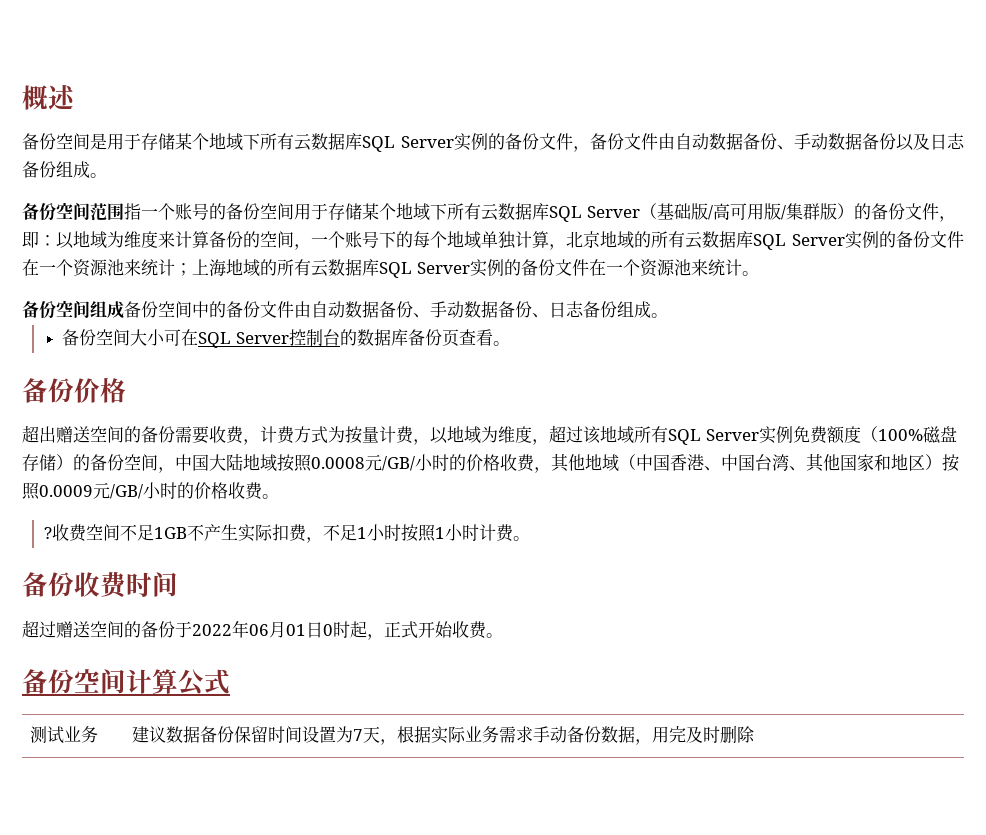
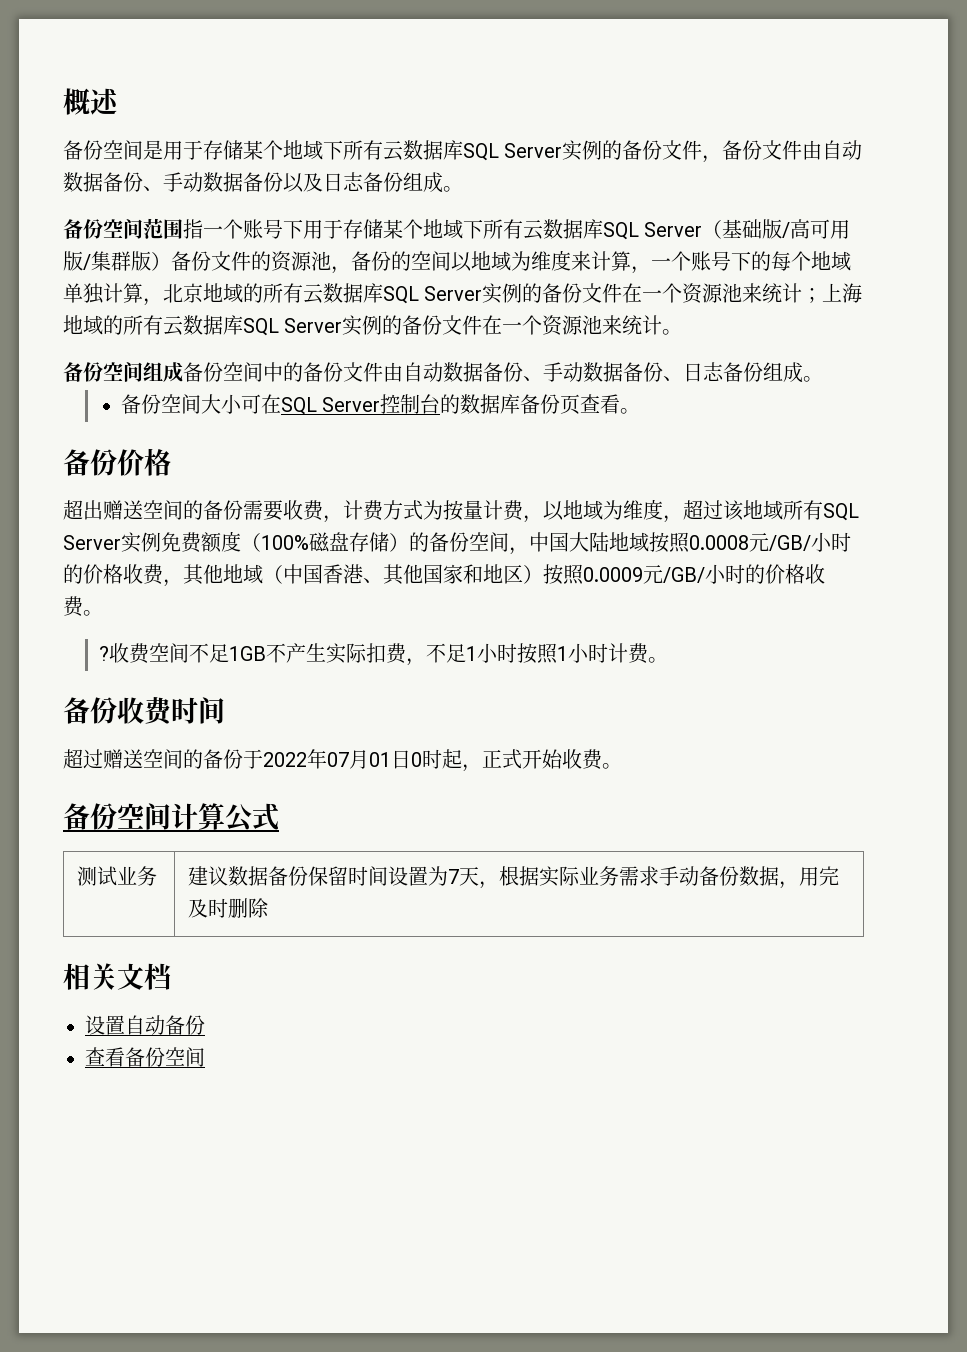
- 备份空间范围指一个账号的备份空间用于存储某个地域下所有云数据库SQL Server（基础版/高可用版/集群版）的备份文件，即：以地域为维度来计算备份的空间，一个账号下的每个地域单独计算，北京地域的所有云数据库SQL Server实例的备份文件在一个资源池来统计；
+ 备份空间范围指一个账号下用于存储某个地域下所有云数据库SQL Server（基础版/高可用版/集群版）备份文件的资源池，备份的空间以地域为维度来计算，一个账号下的每个地域单独计算，北京地域的所有云数据库SQL Server实例的备份文件在一个资源池来统计；
- 超出赠送空间的备份需要收费，计费方式为按量计费，以地域为维度，超过该地域所有SQL Server实例免费额度（100%磁盘存储）的备份空间，中国大陆地域按照0.0008元/GB/小时的价格收费，其他地域（中国香港、中国台湾、其他国家和地区）按照0.0009元/GB/小时的价格收费。
+ 超出赠送空间的备份需要收费，计费方式为按量计费，以地域为维度，超过该地域所有SQL Server实例免费额度（100%磁盘存储）的备份空间，中国大陆地域按照0.0008元/GB/小时的价格收费，其他地域（中国香港、其他国家和地区）按照0.0009元/GB/小时的价格收费。
- 超过赠送空间的备份于2022年06月01日0时起，正式开始收费。
+ 超过赠送空间的备份于2022年07月01日0时起，正式开始收费。
+ 相关文档
+ 设置自动备份
+ 查看备份空间

